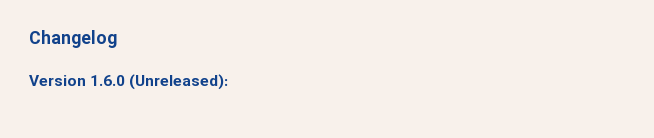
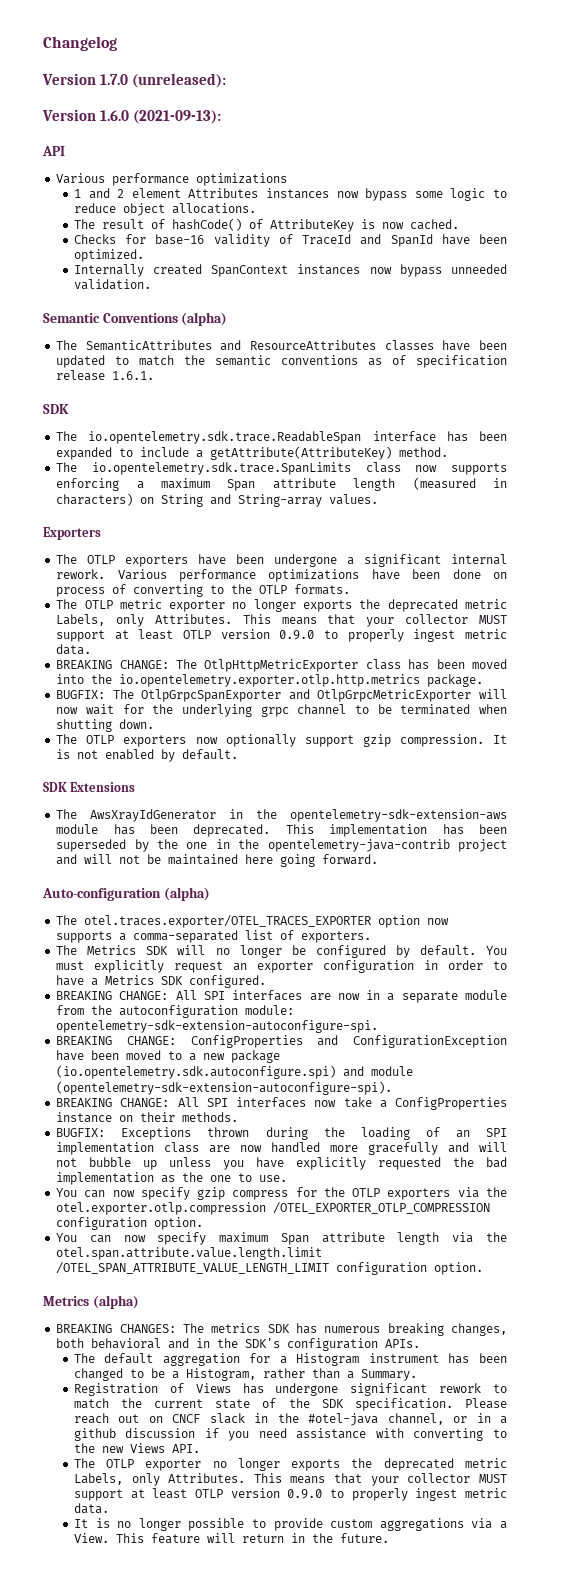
+ Version 1.7.0 (unreleased):
- Version 1.6.0 (Unreleased):
+ Version 1.6.0 (2021-09-13):
+ API
+ Various performance optimizations
+ 1 and 2 element Attributes instances now bypass some logic to reduce object allocations.
+ The result of hashCode() of AttributeKey is now cached.
+ Checks for base-16 validity of TraceId and SpanId have been optimized.
+ Internally created SpanContext instances now bypass unneeded validation.
+ Semantic Conventions (alpha)
+ The SemanticAttributes and ResourceAttributes classes have been updated to match the semantic conventions as of specification release 1.6.1.
+ SDK
+ The io.opentelemetry.sdk.trace.ReadableSpan interface has been expanded to include a getAttribute(AttributeKey) method.
+ The io.opentelemetry.sdk.trace.SpanLimits class now supports enforcing a maximum Span attribute length (measured in characters) on String and String-array values.
+ Exporters
+ The OTLP exporters have been undergone a significant internal rework. Various performance optimizations have been done on process of converting to the OTLP formats.
+ The OTLP metric exporter no longer exports the deprecated metric Labels, only Attributes. This means that your collector MUST support at least OTLP version 0.9.0 to properly ingest metric data.
+ BREAKING CHANGE: The OtlpHttpMetricExporter class has been moved into the io.opentelemetry.exporter.otlp.http.metrics package.
+ BUGFIX: The OtlpGrpcSpanExporter and OtlpGrpcMetricExporter will now wait for the underlying grpc channel to be terminated when shutting down.
+ The OTLP exporters now optionally support gzip compression. It is not enabled by default.
+ SDK Extensions
+ The AwsXrayIdGenerator in the opentelemetry-sdk-extension-aws module has been deprecated. This implementation has been superseded by the one in the opentelemetry-java-contrib project and will not be maintained here going forward.
+ Auto-configuration (alpha)
+ The otel.traces.exporter/OTEL_TRACES_EXPORTER option now supports a comma-separated list of exporters.
+ The Metrics SDK will no longer be configured by default. You must explicitly request an exporter configuration in order to have a Metrics SDK configured.
+ BREAKING CHANGE: All SPI interfaces are now in a separate module from the autoconfiguration module: opentelemetry-sdk-extension-autoconfigure-spi.
+ BREAKING CHANGE: ConfigProperties and ConfigurationException have been moved to a new package (io.opentelemetry.sdk.autoconfigure.spi) and module (opentelemetry-sdk-extension-autoconfigure-spi).
+ BREAKING CHANGE: All SPI interfaces now take a ConfigProperties instance on their methods.
+ BUGFIX: Exceptions thrown during the loading of an SPI implementation class are now handled more gracefully and will not bubble up unless you have explicitly requested the bad implementation as the one to use.
+ You can now specify gzip compress for the OTLP exporters via the otel.exporter.otlp.compression /OTEL_EXPORTER_OTLP_COMPRESSION configuration option.
+ You can now specify maximum Span attribute length via the otel.span.attribute.value.length.limit /OTEL_SPAN_ATTRIBUTE_VALUE_LENGTH_LIMIT configuration option.
+ Metrics (alpha)
+ BREAKING CHANGES: The metrics SDK has numerous breaking changes, both behavioral and in the SDK's configuration APIs.
+ The default aggregation for a Histogram instrument has been changed to be a Histogram, rather than a Summary.
+ Registration of Views has undergone significant rework to match the current state of the SDK specification. Please reach out on CNCF slack in the #otel-java channel, or in a github discussion if you need assistance with converting to the new Views API.
+ The OTLP exporter no longer exports the deprecated metric Labels, only Attributes. This means that your collector MUST support at least OTLP version 0.9.0 to properly ingest metric data.
+ It is no longer possible to provide custom aggregations via a View. This feature will return in the future.

